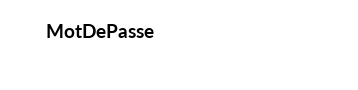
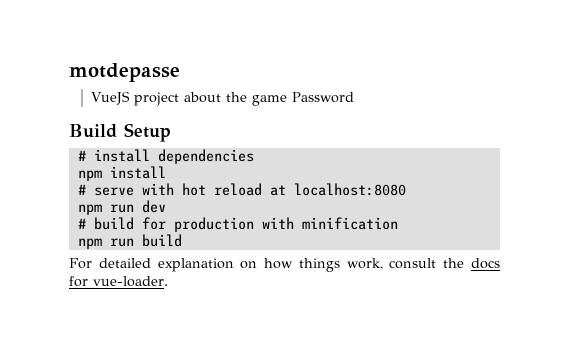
- MotDePasse
+ motdepasse
+ VueJS project about the game Password
+ Build Setup
+ # install dependencies
+ npm install
+ # serve with hot reload at localhost:8080
+ npm run dev
+ # build for production with minification
+ npm run build
+ For detailed explanation on how things work, consult the docs for vue-loader.

